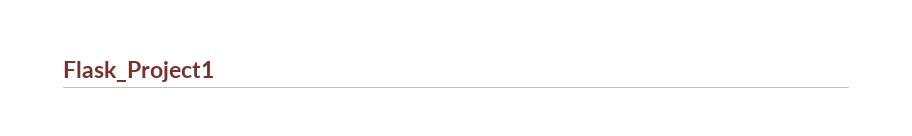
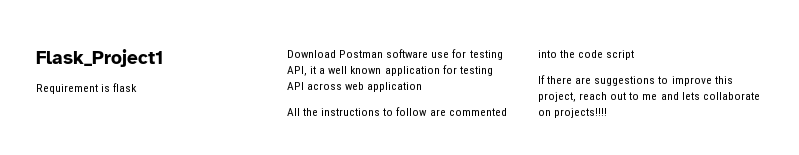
+ Requirement is flask
+ Download Postman software use for testing API, it a well known application for testing API across web application
+ All the instructions to follow are commented into the code script
+ If there are suggestions to improve this project, reach out to me and lets collaborate on projects!!!!

